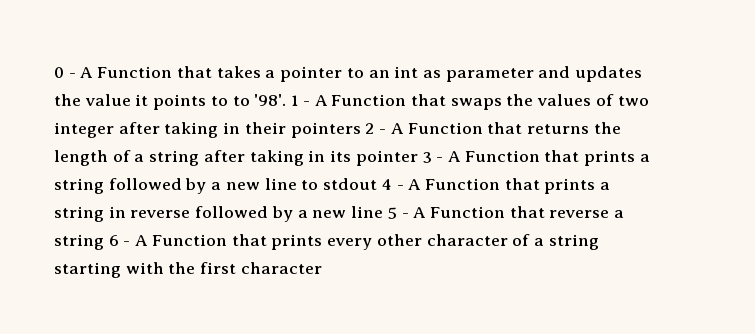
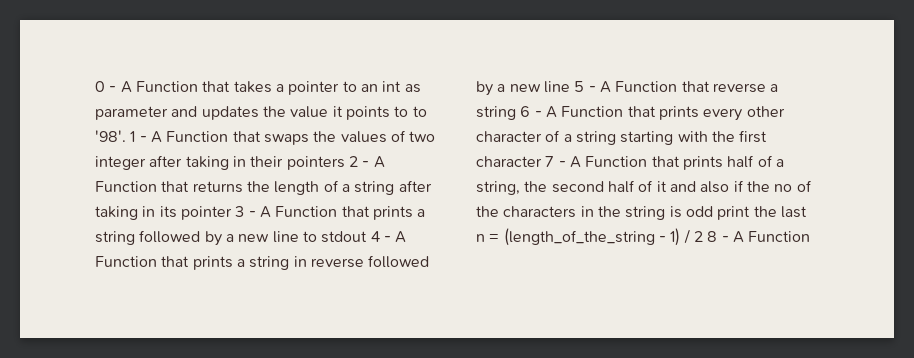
- 1 - A Function that swaps the values of two integer after taking in their pointers 2 - A Function that returns the length of a string after taking in its pointer 3 - A Function that prints a string followed by a new line to stdout 4 - A Function that prints a string in reverse followed by a new line 5 - A Function that reverse a string 6 - A Function that prints every other character of a string starting with the first character
+ 1 - A Function that swaps the values of two integer after taking in their pointers 2 - A Function that returns the length of a string after taking in its pointer 3 - A Function that prints a string followed by a new line to stdout 4 - A Function that prints a string in reverse followed by a new line 5 - A Function that reverse a string 6 - A Function that prints every other character of a string starting with the first character 7 - A Function that prints half of a string, the second half of it and also if the no of the characters in the string is odd print the last n = (length_of_the_string - 1) / 2 8 - A Function

